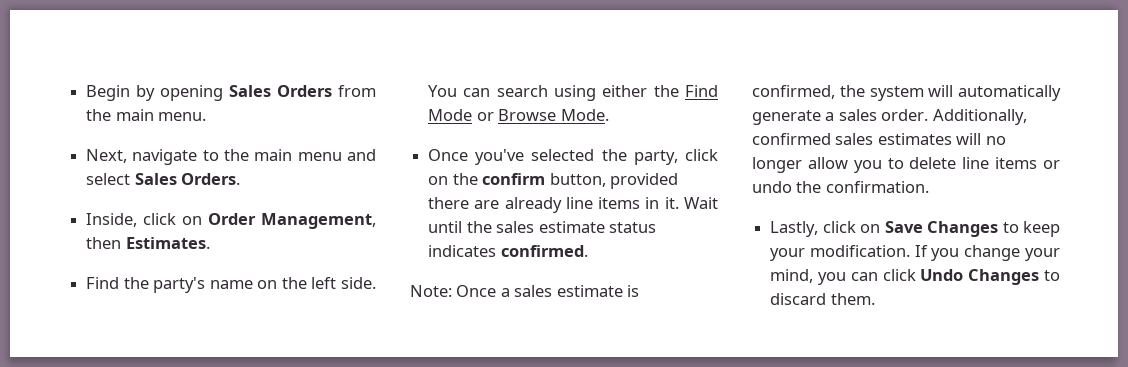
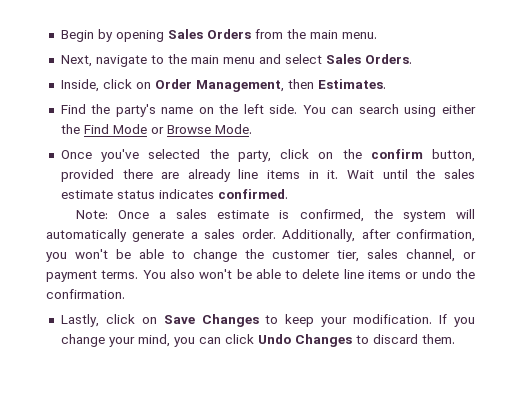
- Additionally, confirmed sales estimates will no longer allow you to delete line items or undo the confirmation.
+ Additionally, after confirmation, you won't be able to change the customer tier, sales channel, or payment terms. You also won't be able to delete line items or undo the confirmation.

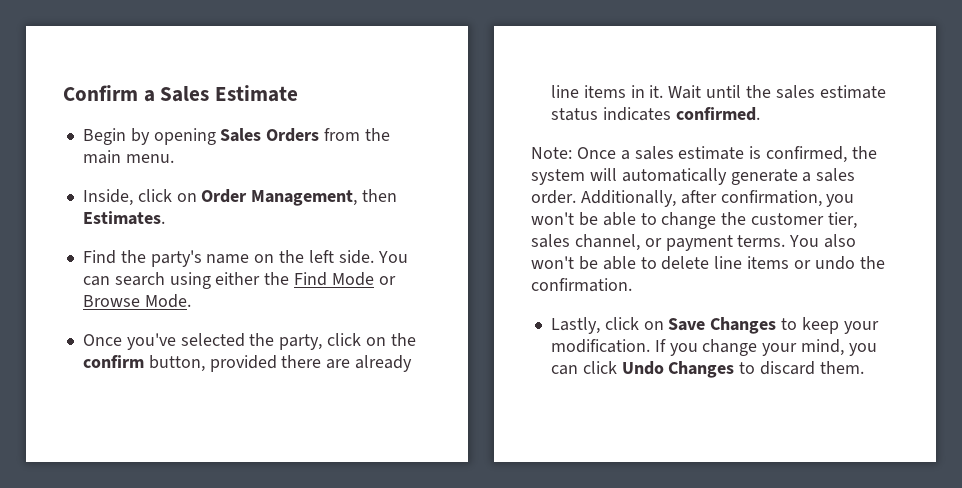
+ Confirm a Sales Estimate
- Next, navigate to the main menu and select Sales Orders.

